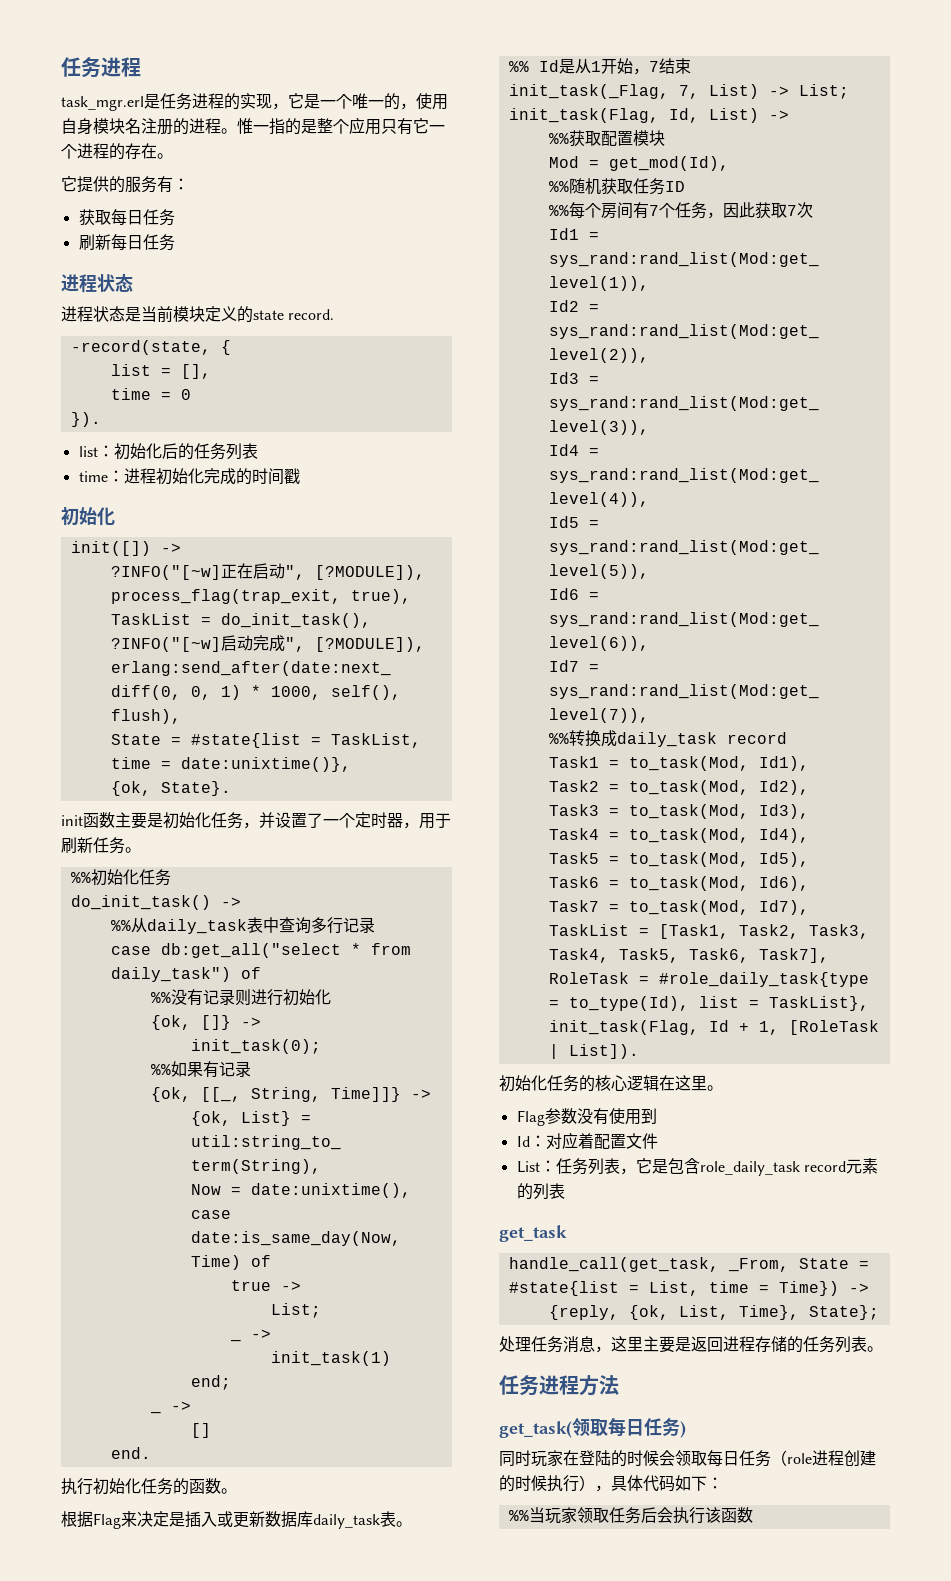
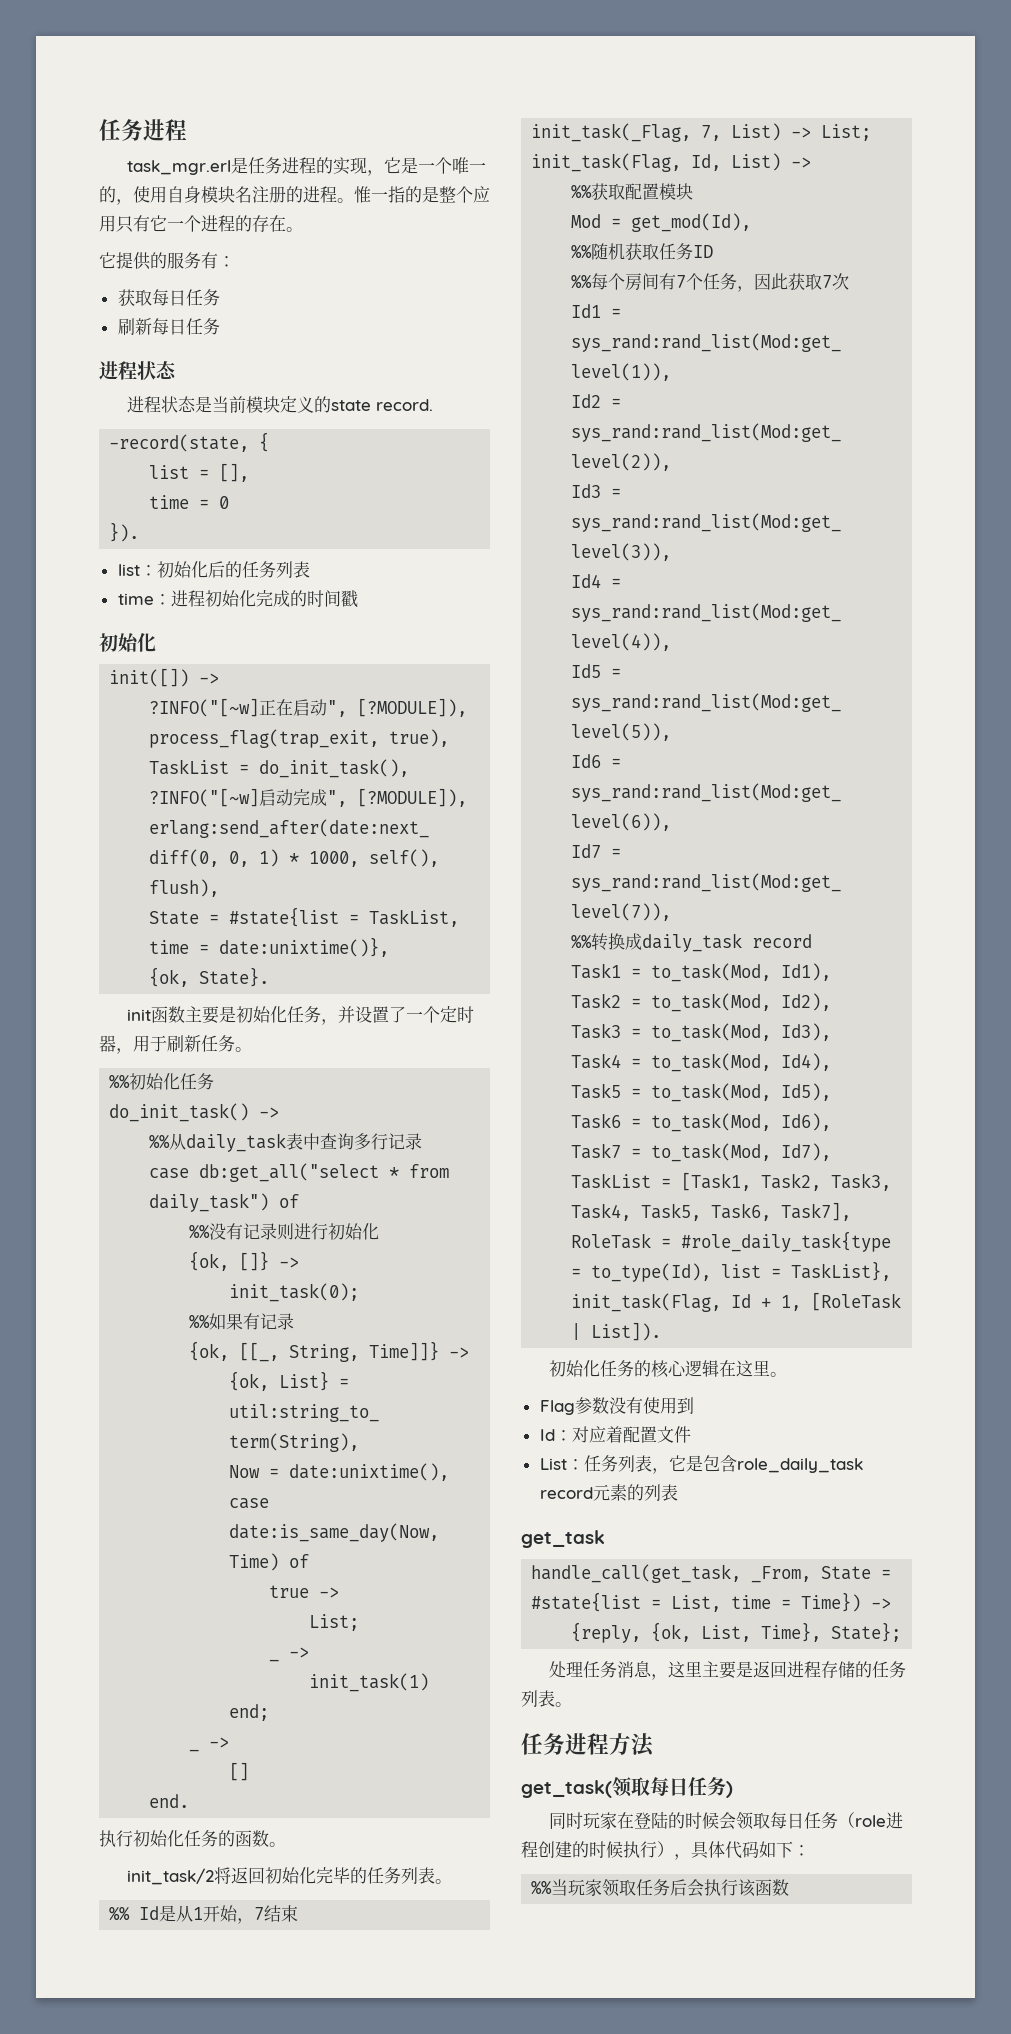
- 根据Flag来决定是插入或更新数据库daily_task表。
+ init_task/2将返回初始化完毕的任务列表。

